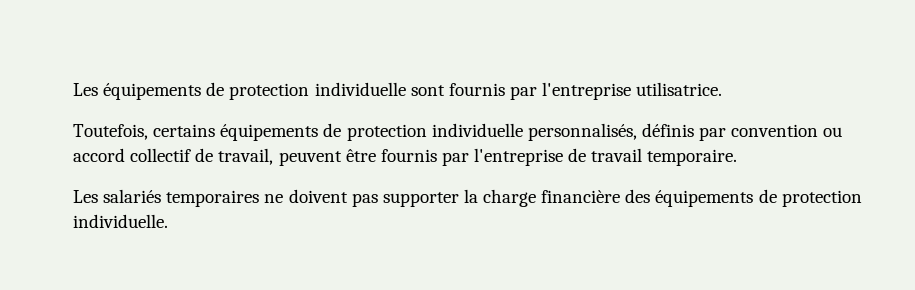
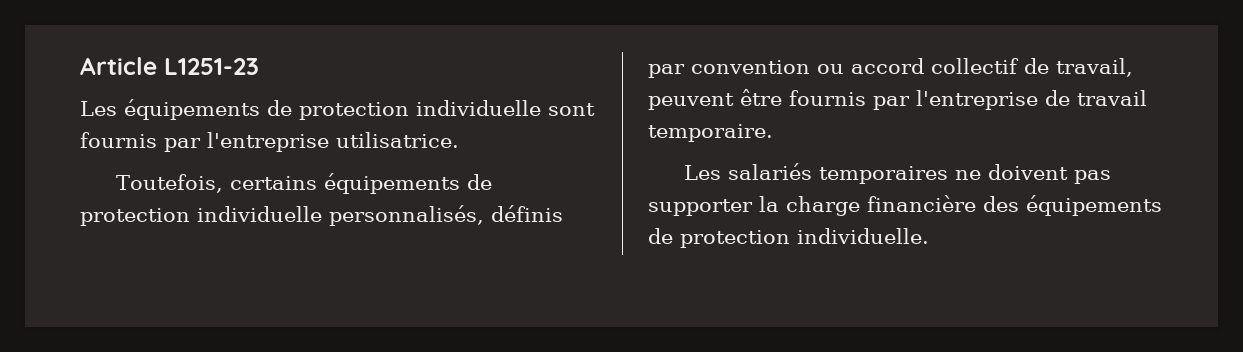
+ Article L1251-23

